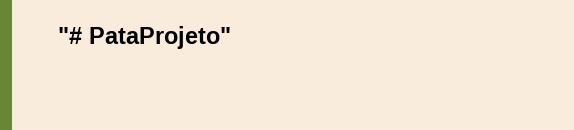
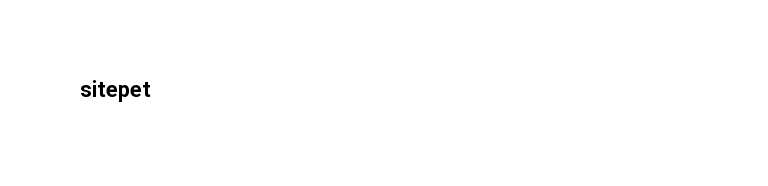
- "# PataProjeto"
+ sitepet

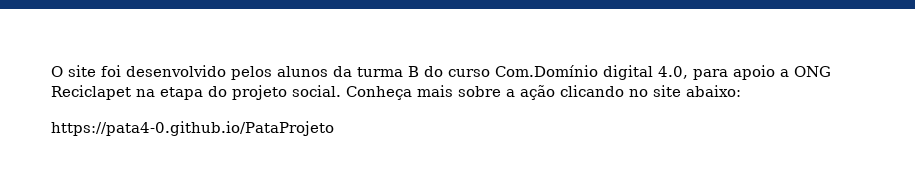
- sitepet
+ O site foi desenvolvido pelos alunos da turma B do curso Com.Domínio digital 4.0, para apoio a ONG Reciclapet na etapa do projeto social. Conheça mais sobre a ação clicando no site abaixo:
+ https://pata4-0.github.io/PataProjeto

